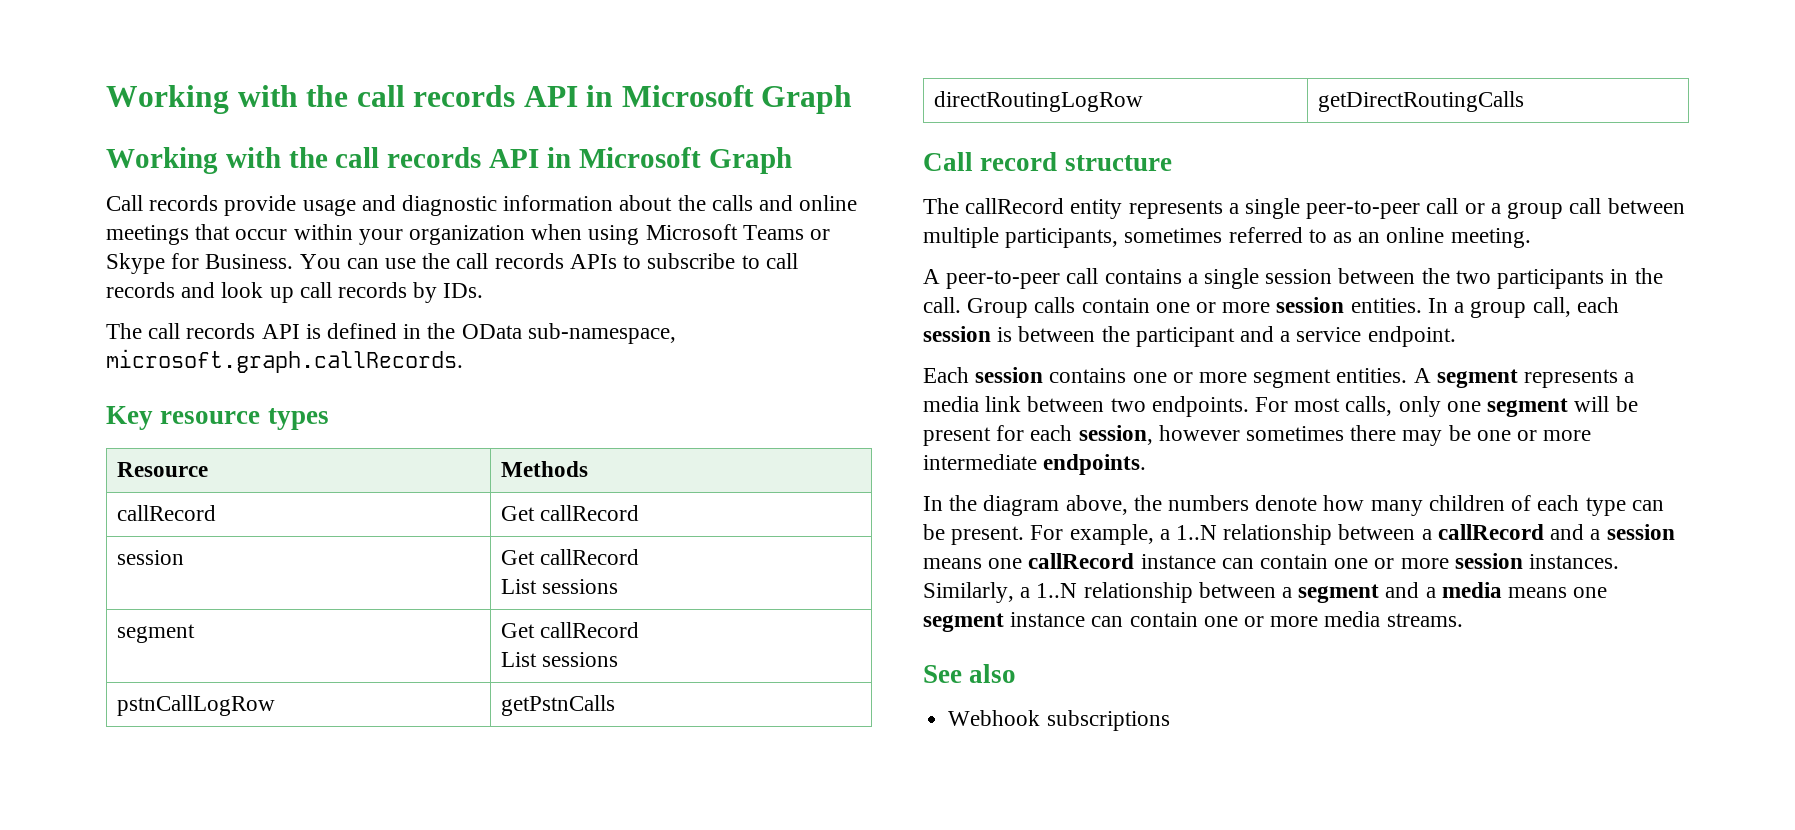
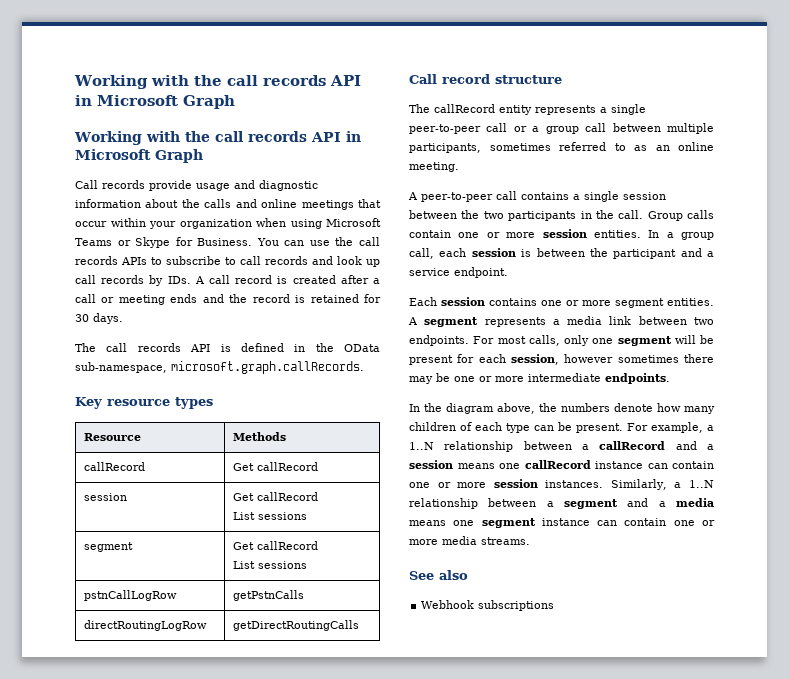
- You can use the call records APIs to subscribe to call records and look up call records by IDs.
+ You can use the call records APIs to subscribe to call records and look up call records by IDs. A call record is created after a call or meeting ends and the record is retained for 30 days.

